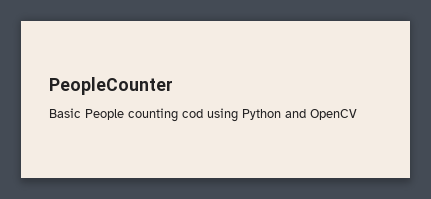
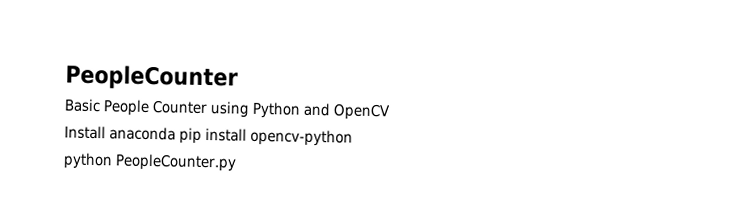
- Basic People counting cod using Python and OpenCV
+ Basic People Counter using Python and OpenCV
+ Install anaconda pip install opencv-python
+ python PeopleCounter.py

